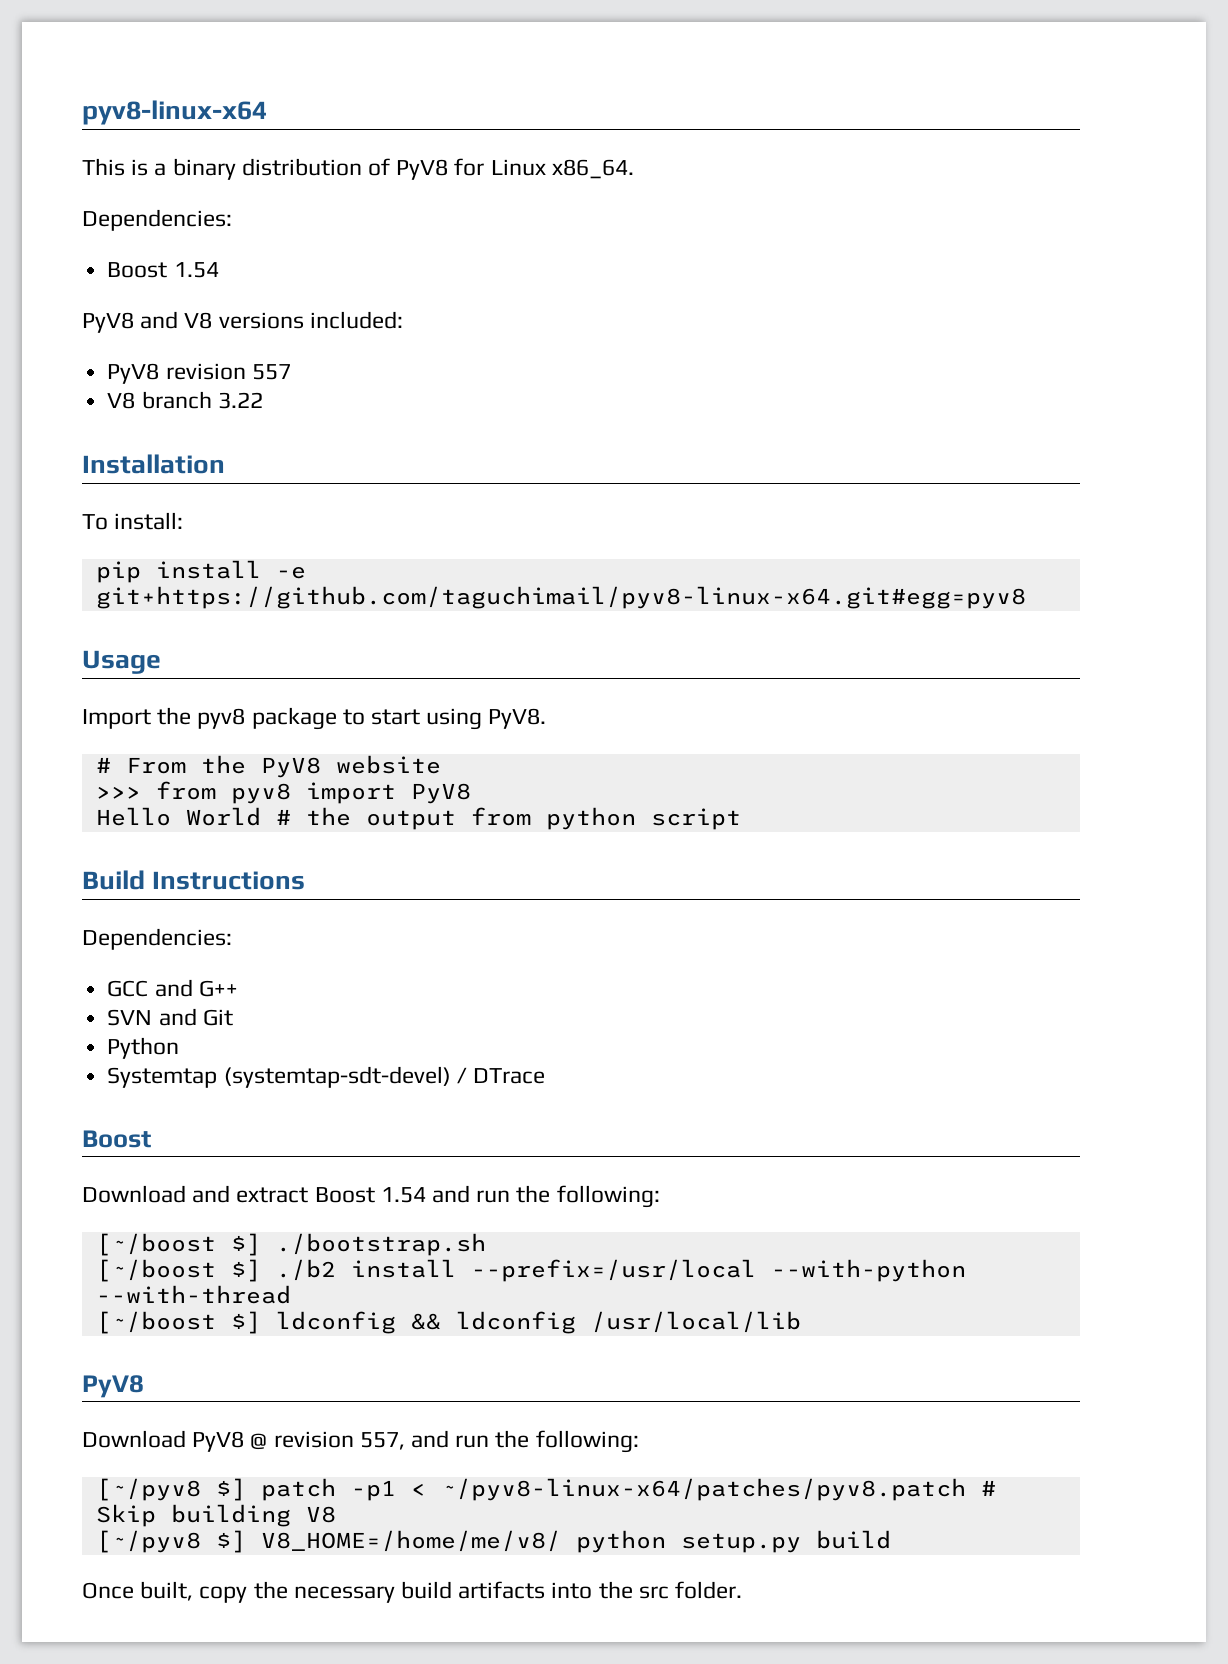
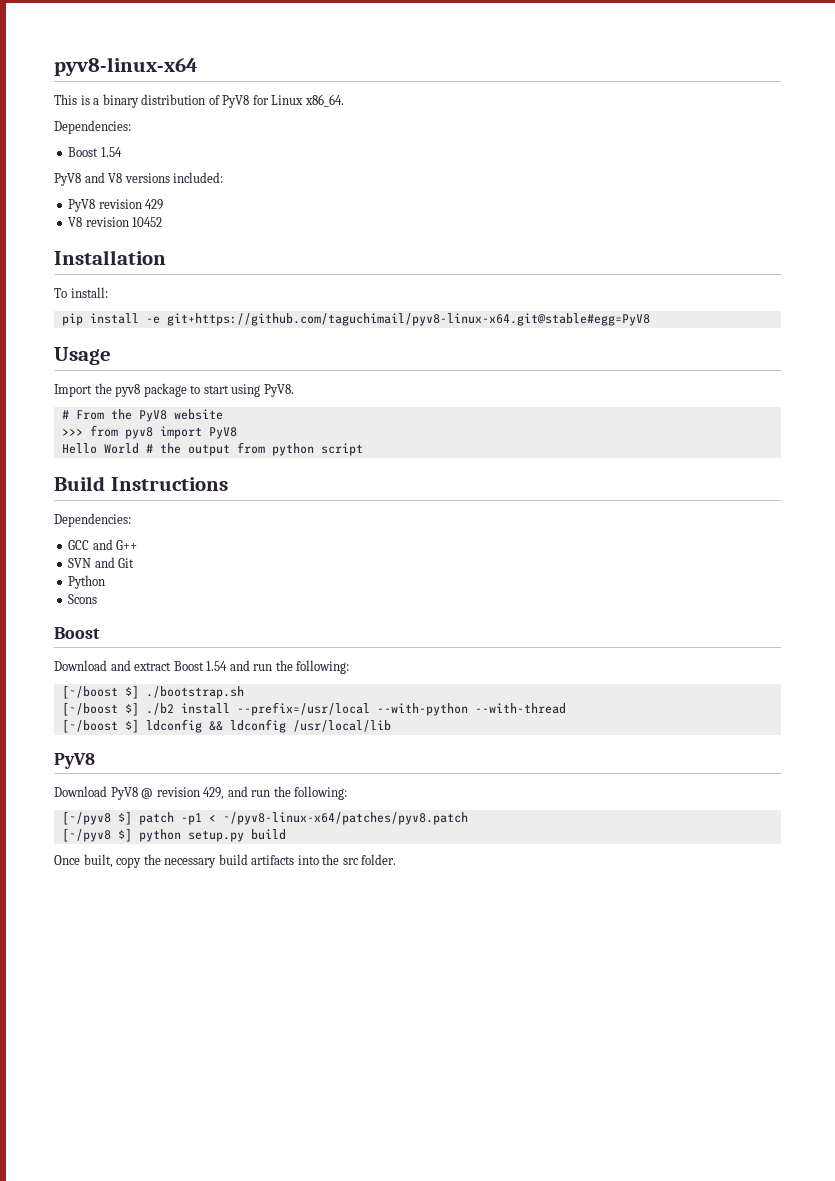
- PyV8 revision 557
- V8 branch 3.22
+ PyV8 revision 429
+ V8 revision 10452
- pip install -e git+https://github.com/taguchimail/pyv8-linux-x64.git#egg=pyv8
+ pip install -e git+https://github.com/taguchimail/pyv8-linux-x64.git@stable#egg=PyV8
- Systemtap (systemtap-sdt-devel) / DTrace
+ Scons
- Download PyV8 @ revision 557, and run the following:
+ Download PyV8 @ revision 429, and run the following:
- [~/pyv8 $] patch -p1 < ~/pyv8-linux-x64/patches/pyv8.patch # Skip building V8
- [~/pyv8 $] V8_HOME=/home/me/v8/ python setup.py build
+ [~/pyv8 $] patch -p1 < ~/pyv8-linux-x64/patches/pyv8.patch
+ [~/pyv8 $] python setup.py build

